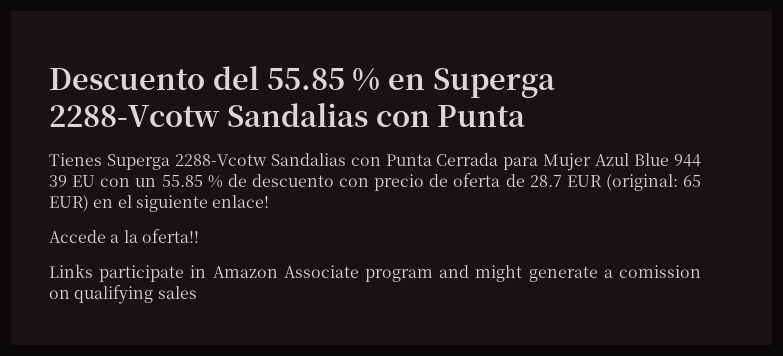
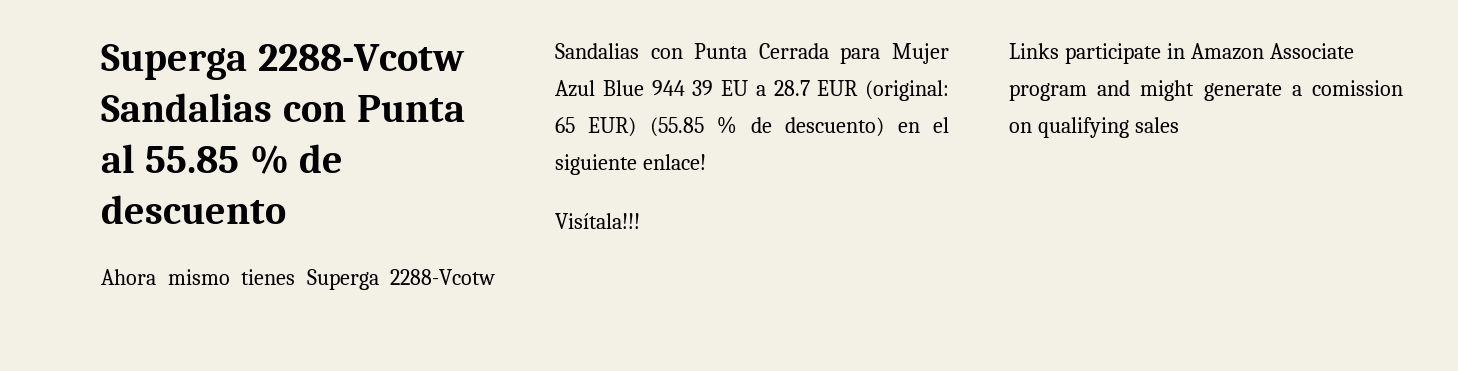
- Descuento del 55.85 % en Superga 2288-Vcotw Sandalias con Punta
- Tienes Superga 2288-Vcotw Sandalias con Punta Cerrada para Mujer Azul Blue 944 39 EU con un 55.85 % de descuento con precio de oferta de 28.7 EUR (original: 65 EUR) en el siguiente enlace!
+ Superga 2288-Vcotw Sandalias con Punta al 55.85 % de descuento
+ Ahora mismo tienes Superga 2288-Vcotw Sandalias con Punta Cerrada para Mujer Azul Blue 944 39 EU a 28.7 EUR (original: 65 EUR) (55.85 % de descuento) en el siguiente enlace!
- Accede a la oferta!!
+ Visítala!!!

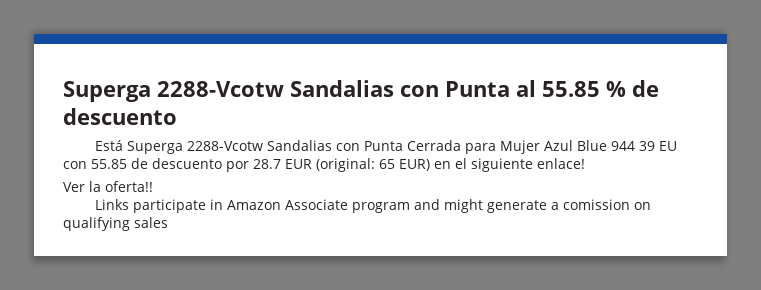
- Ahora mismo tienes Superga 2288-Vcotw Sandalias con Punta Cerrada para Mujer Azul Blue 944 39 EU a 28.7 EUR (original: 65 EUR) (55.85 % de descuento) en el siguiente enlace!
+ Está Superga 2288-Vcotw Sandalias con Punta Cerrada para Mujer Azul Blue 944 39 EU con 55.85 de descuento por 28.7 EUR (original: 65 EUR) en el siguiente enlace!
- Visítala!!!
+ Ver la oferta!!

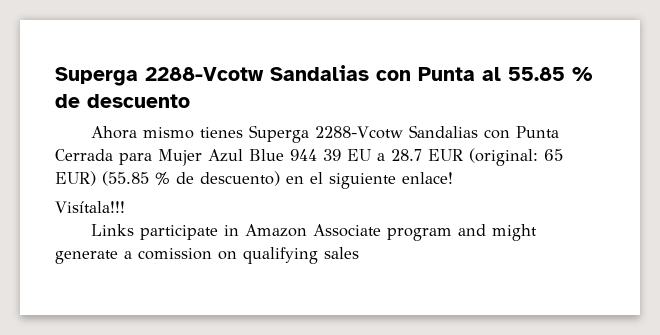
- Está Superga 2288-Vcotw Sandalias con Punta Cerrada para Mujer Azul Blue 944 39 EU con 55.85 de descuento por 28.7 EUR (original: 65 EUR) en el siguiente enlace!
+ Ahora mismo tienes Superga 2288-Vcotw Sandalias con Punta Cerrada para Mujer Azul Blue 944 39 EU a 28.7 EUR (original: 65 EUR) (55.85 % de descuento) en el siguiente enlace!
- Ver la oferta!!
+ Visítala!!!

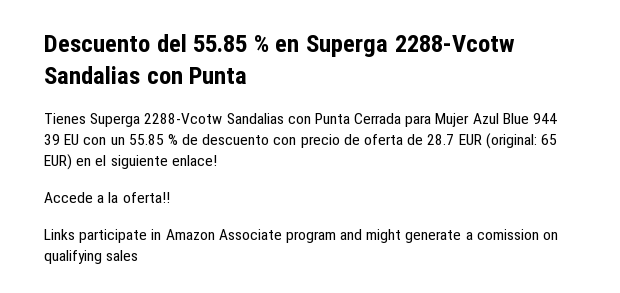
- Superga 2288-Vcotw Sandalias con Punta al 55.85 % de descuento
- Ahora mismo tienes Superga 2288-Vcotw Sandalias con Punta Cerrada para Mujer Azul Blue 944 39 EU a 28.7 EUR (original: 65 EUR) (55.85 % de descuento) en el siguiente enlace!
+ Descuento del 55.85 % en Superga 2288-Vcotw Sandalias con Punta
+ Tienes Superga 2288-Vcotw Sandalias con Punta Cerrada para Mujer Azul Blue 944 39 EU con un 55.85 % de descuento con precio de oferta de 28.7 EUR (original: 65 EUR) en el siguiente enlace!
- Visítala!!!
+ Accede a la oferta!!

